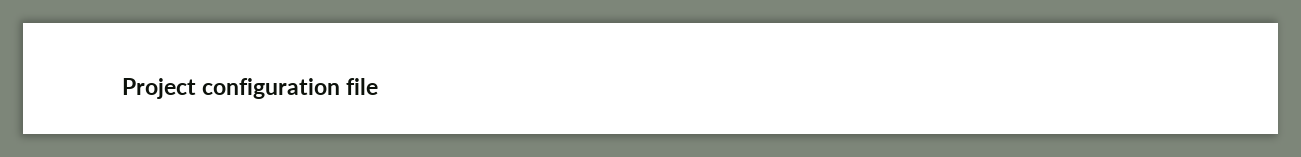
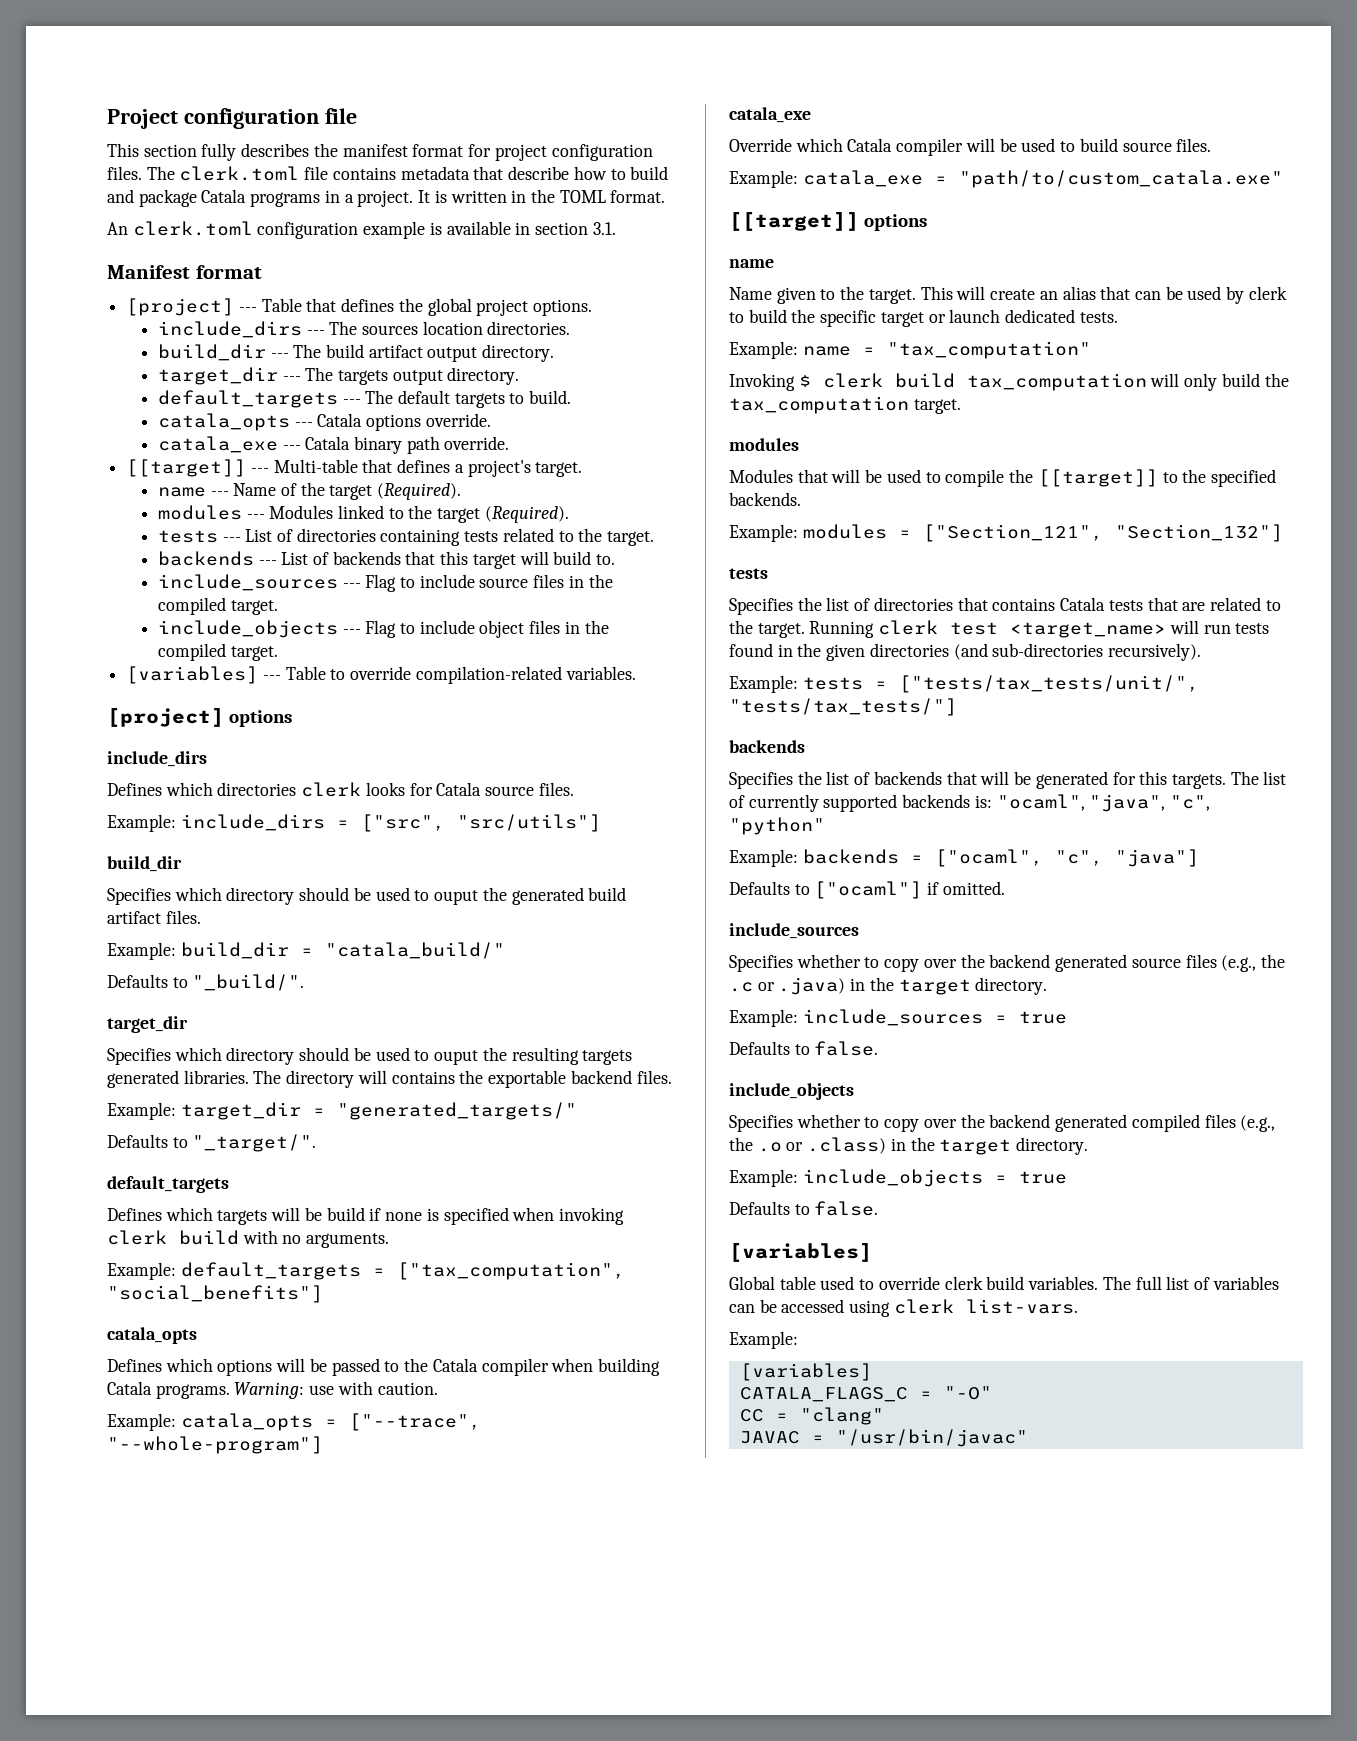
+ This section fully describes the manifest format for project configuration files. The clerk.toml file contains metadata that describe how to build and package Catala programs in a project. It is written in the TOML format.
+ An clerk.toml configuration example is available in section 3.1.
+ Manifest format
+ [project] --- Table that defines the global project options.
+ include_dirs --- The sources location directories.
+ build_dir --- The build artifact output directory.
+ target_dir --- The targets output directory.
+ default_targets --- The default targets to build.
+ catala_opts --- Catala options override.
+ catala_exe --- Catala binary path override.
+ [[target]] --- Multi-table that defines a project's target.
+ name --- Name of the target (Required).
+ modules --- Modules linked to the target (Required).
+ tests --- List of directories containing tests related to the target.
+ backends --- List of backends that this target will build to.
+ include_sources --- Flag to include source files in the compiled target.
+ include_objects --- Flag to include object files in the compiled target.
+ [variables] --- Table to override compilation-related variables.
+ [project] options
+ include_dirs
+ Defines which directories clerk looks for Catala source files.
+ Example: include_dirs = ["src", "src/utils"]
+ build_dir
+ Specifies which directory should be used to ouput the generated build artifact files.
+ Example: build_dir = "catala_build/"
+ Defaults to "_build/".
+ target_dir
+ Specifies which directory should be used to ouput the resulting targets generated libraries. The directory will contains the exportable backend files.
+ Example: target_dir = "generated_targets/"
+ Defaults to "_target/".
+ default_targets
+ Defines which targets will be build if none is specified when invoking clerk build with no arguments.
+ Example: default_targets = ["tax_computation", "social_benefits"]
+ catala_opts
+ Defines which options will be passed to the Catala compiler when building Catala programs. Warning: use with caution.
+ Example: catala_opts = ["--trace", "--whole-program"]
+ catala_exe
+ Override which Catala compiler will be used to build source files.
+ Example: catala_exe = "path/to/custom_catala.exe"
+ [[target]] options
+ name
+ Name given to the target. This will create an alias that can be used by clerk to build the specific target or launch dedicated tests.
+ Example: name = "tax_computation"
+ Invoking $ clerk build tax_computation will only build the tax_computation target.
+ modules
+ Modules that will be used to compile the [[target]] to the specified backends.
+ Example: modules = ["Section_121", "Section_132"]
+ tests
+ Specifies the list of directories that contains Catala tests that are related to the target. Running clerk test <target_name> will run tests found in the given directories (and sub-directories recursively).
+ Example: tests = ["tests/tax_tests/unit/", "tests/tax_tests/"]
+ backends
+ Specifies the list of backends that will be generated for this targets. The list of currently supported backends is: "ocaml", "java", "c", "python"
+ Example: backends = ["ocaml", "c", "java"]
+ Defaults to ["ocaml"] if omitted.
+ include_sources
+ Specifies whether to copy over the backend generated source files (e.g., the .c or .java) in the target directory.
+ Example: include_sources = true
+ Defaults to false.
+ include_objects
+ Specifies whether to copy over the backend generated compiled files (e.g., the .o or .class) in the target directory.
+ Example: include_objects = true
+ Defaults to false.
+ [variables]
+ Global table used to override clerk build variables. The full list of variables can be accessed using clerk list-vars.
+ Example:
+ [variables]
+ CATALA_FLAGS_C = "-O"
+ CC = "clang"
+ JAVAC = "/usr/bin/javac"

